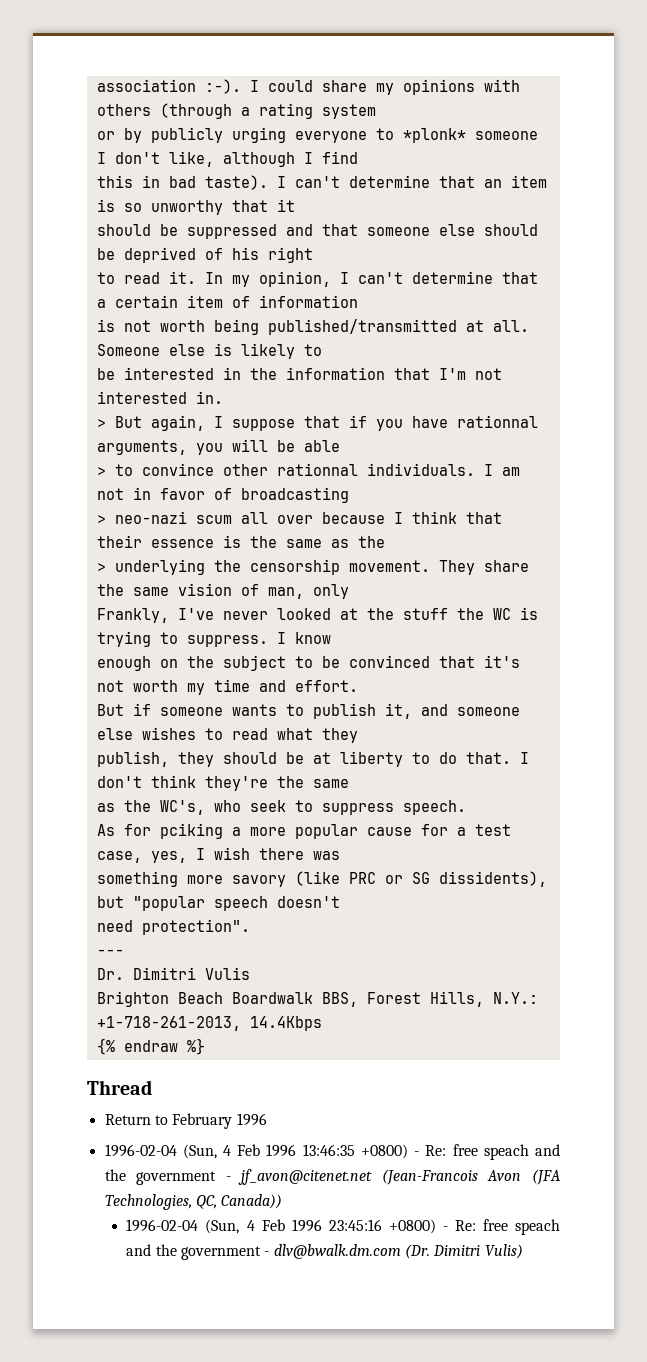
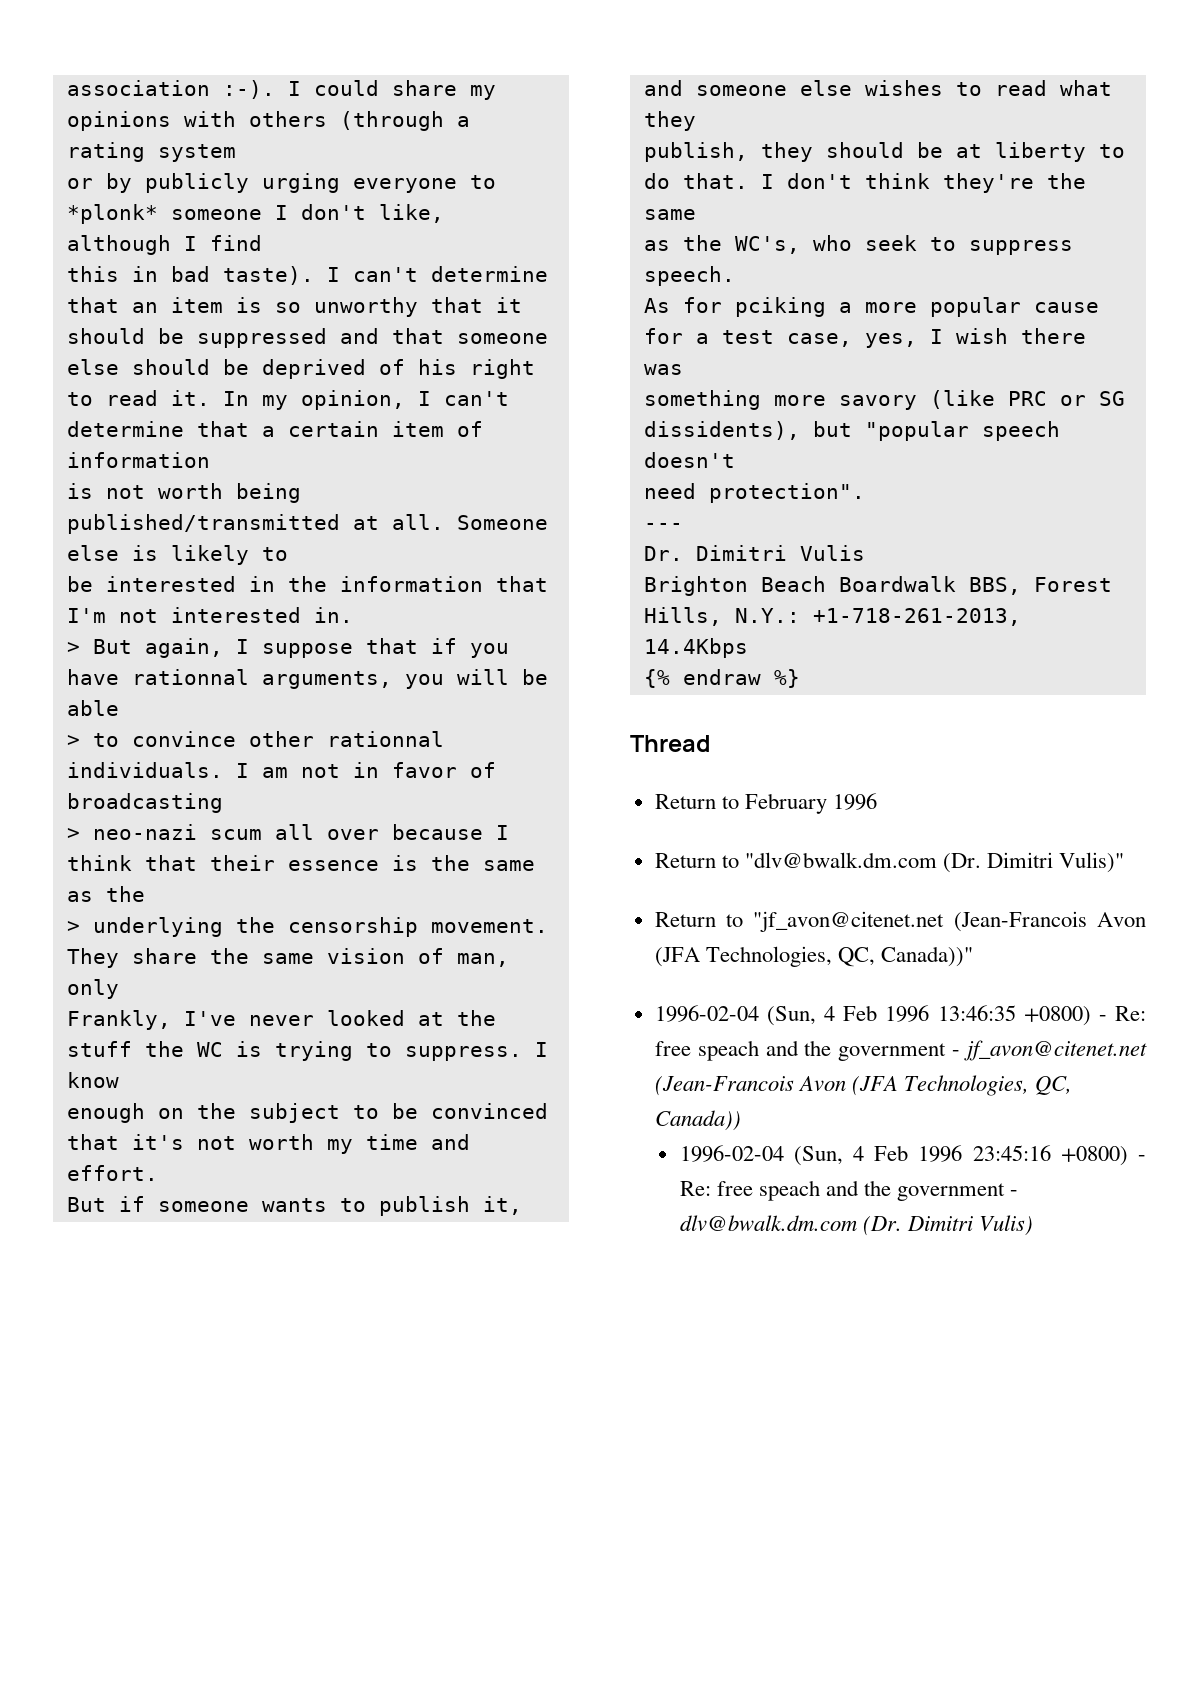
+ Return to "dlv@bwalk.dm.com (Dr. Dimitri Vulis)"
+ Return to "jf_avon@citenet.net (Jean-Francois Avon (JFA Technologies, QC, Canada))"

